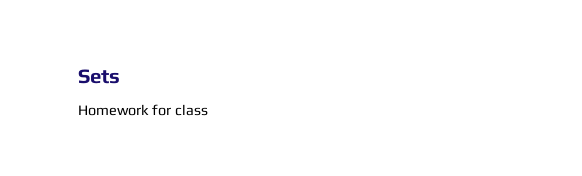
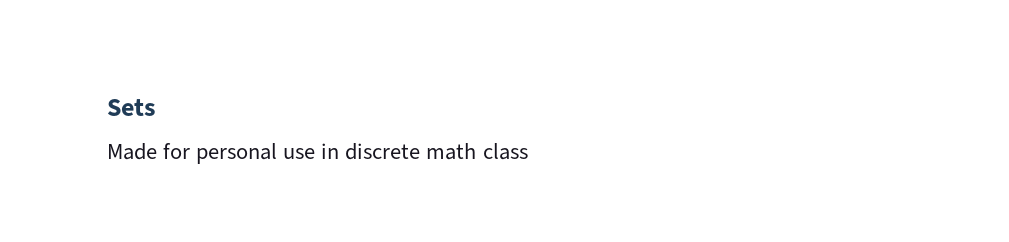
- Homework for class
+ Made for personal use in discrete math class

